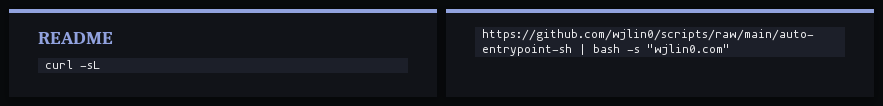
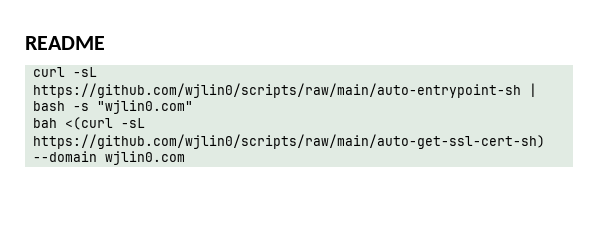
+ bah <(curl -sL https://github.com/wjlin0/scripts/raw/main/auto-get-ssl-cert-sh) --domain wjlin0.com

